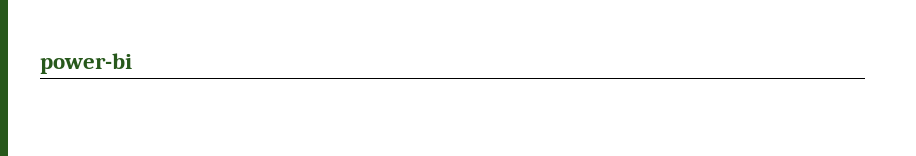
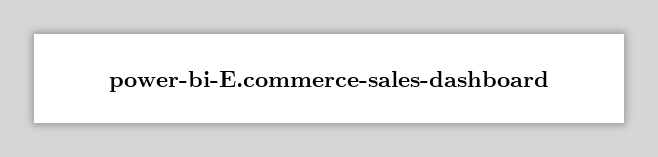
- power-bi
+ power-bi-E.commerce-sales-dashboard

